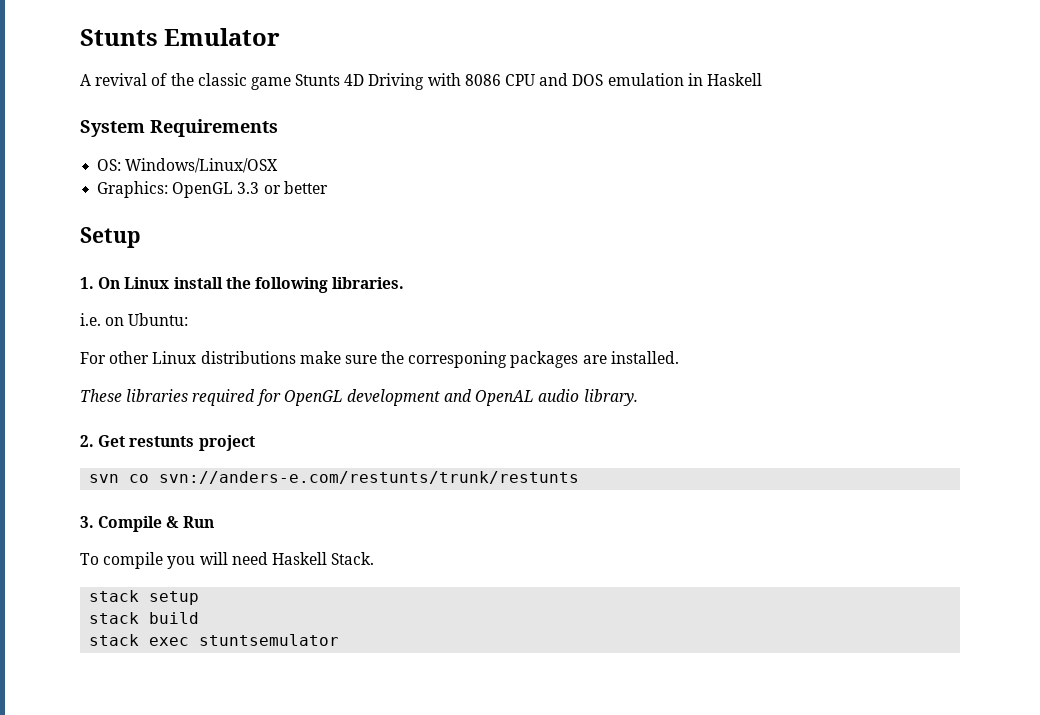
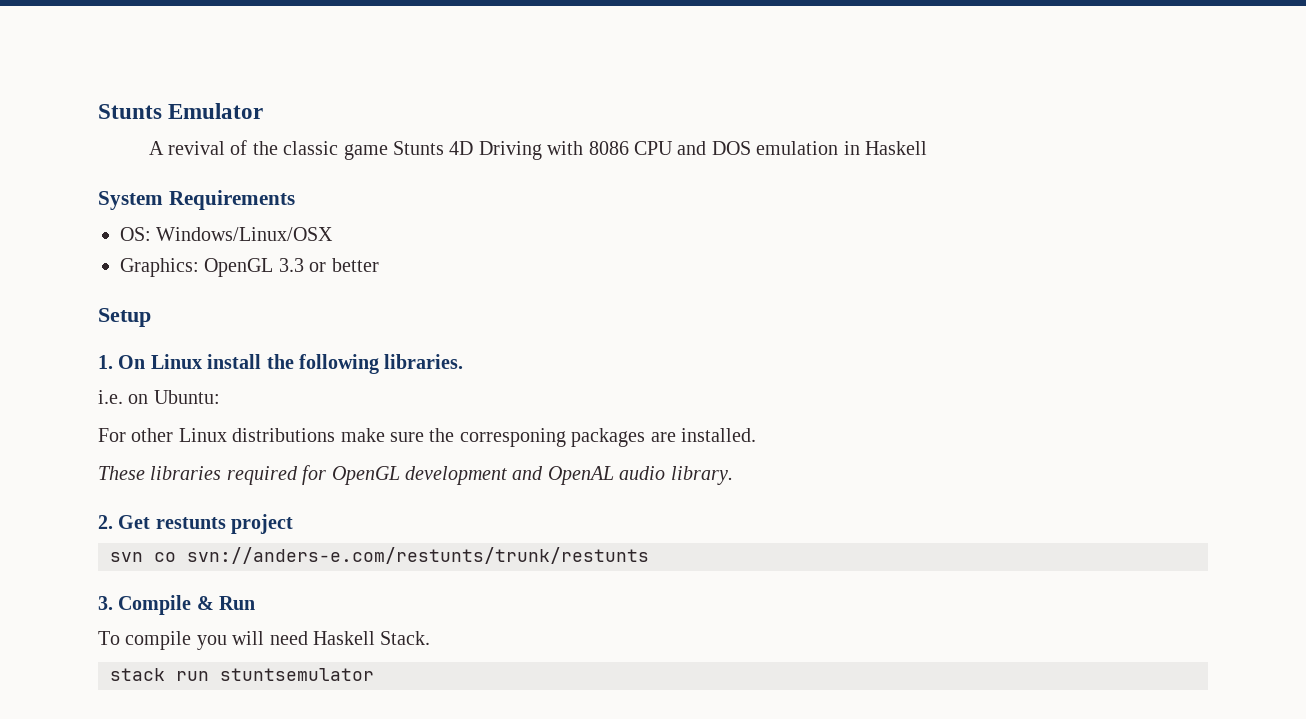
- stack setup
- stack build
- stack exec stuntsemulator
+ stack run stuntsemulator

